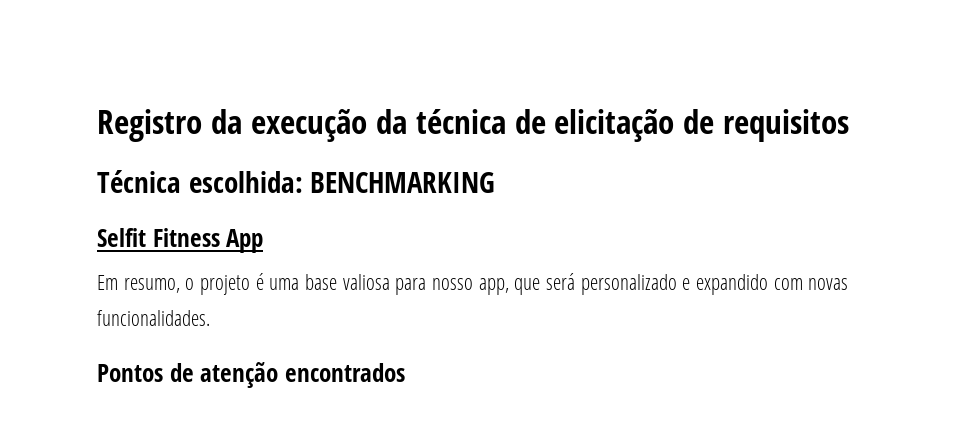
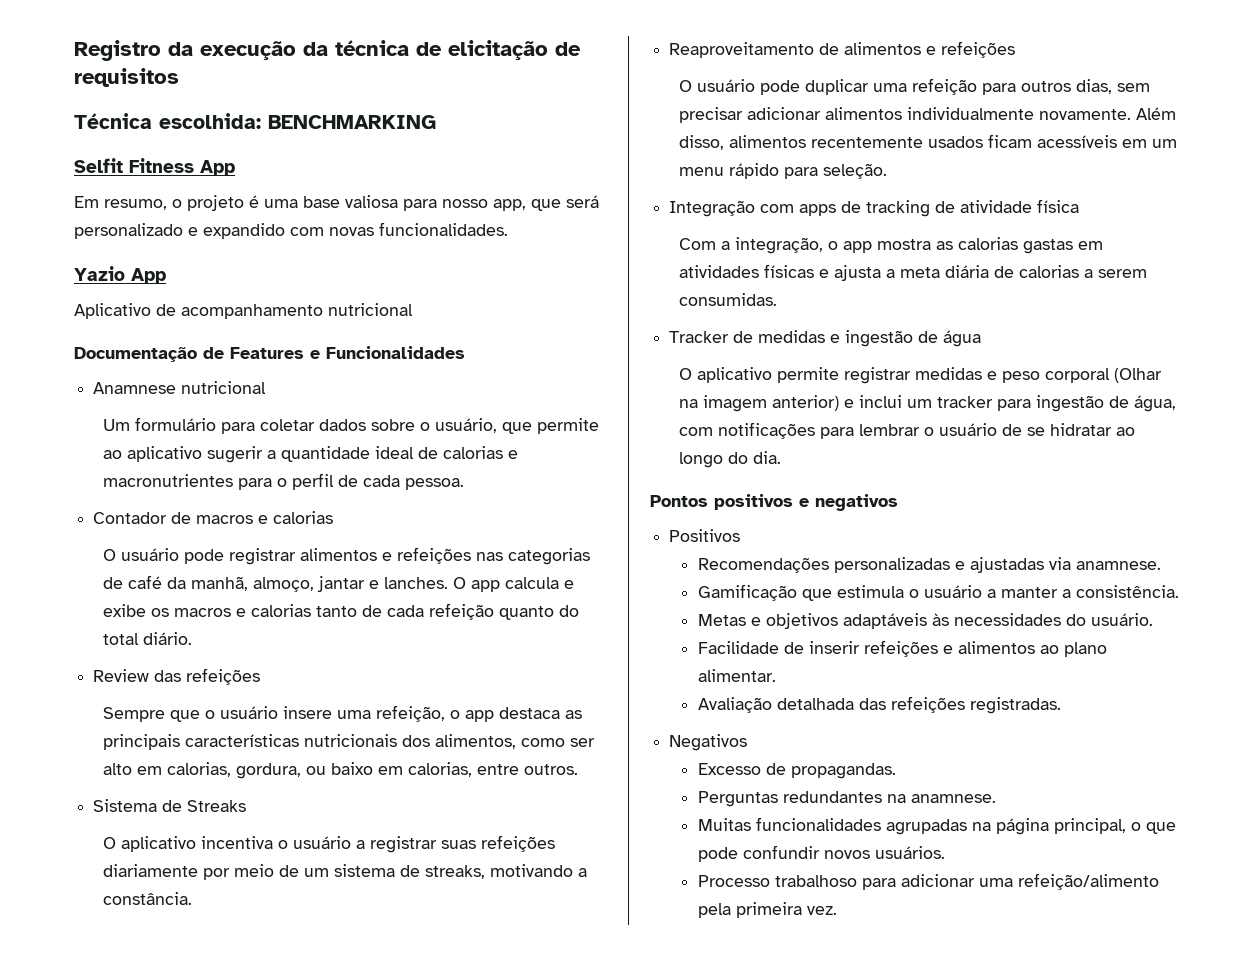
- Pontos de atenção encontrados
+ Yazio App
+ Aplicativo de acompanhamento nutricional
+ Documentação de Features e Funcionalidades
+ Anamnese nutricional
+ Um formulário para coletar dados sobre o usuário, que permite ao aplicativo sugerir a quantidade ideal de calorias e macronutrientes para o perfil de cada pessoa.
+ Contador de macros e calorias
+ O usuário pode registrar alimentos e refeições nas categorias de café da manhã, almoço, jantar e lanches. O app calcula e exibe os macros e calorias tanto de cada refeição quanto do total diário.
+ Review das refeições
+ Sempre que o usuário insere uma refeição, o app destaca as principais características nutricionais dos alimentos, como ser alto em calorias, gordura, ou baixo em calorias, entre outros.
+ Sistema de Streaks
+ O aplicativo incentiva o usuário a registrar suas refeições diariamente por meio de um sistema de streaks, motivando a constância.
+ Reaproveitamento de alimentos e refeições
+ O usuário pode duplicar uma refeição para outros dias, sem precisar adicionar alimentos individualmente novamente. Além disso, alimentos recentemente usados ficam acessíveis em um menu rápido para seleção.
+ Integração com apps de tracking de atividade física
+ Com a integração, o app mostra as calorias gastas em atividades físicas e ajusta a meta diária de calorias a serem consumidas.
+ Tracker de medidas e ingestão de água
+ O aplicativo permite registrar medidas e peso corporal (Olhar na imagem anterior) e inclui um tracker para ingestão de água, com notificações para lembrar o usuário de se hidratar ao longo do dia.
+ Pontos positivos e negativos
+ Positivos
+ Recomendações personalizadas e ajustadas via anamnese.
+ Gamificação que estimula o usuário a manter a consistência.
+ Metas e objetivos adaptáveis às necessidades do usuário.
+ Facilidade de inserir refeições e alimentos ao plano alimentar.
+ Avaliação detalhada das refeições registradas.
+ Negativos
+ Excesso de propagandas.
+ Perguntas redundantes na anamnese.
+ Muitas funcionalidades agrupadas na página principal, o que pode confundir novos usuários.
+ Processo trabalhoso para adicionar uma refeição/alimento pela primeira vez.

